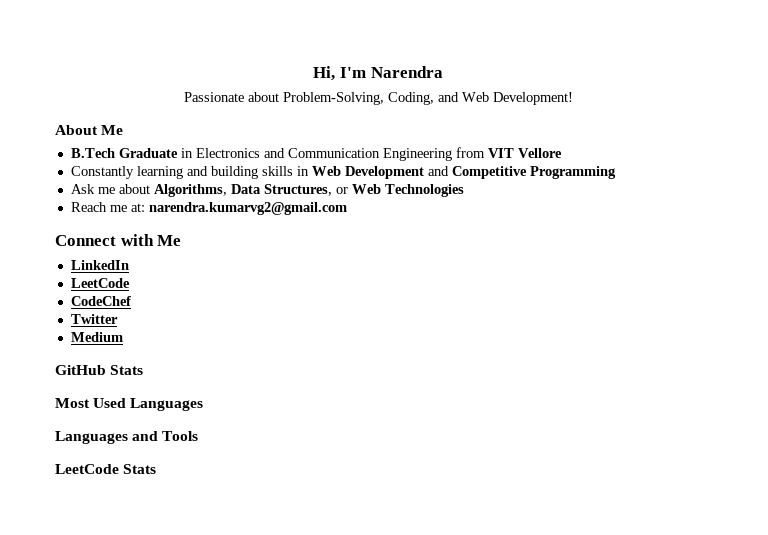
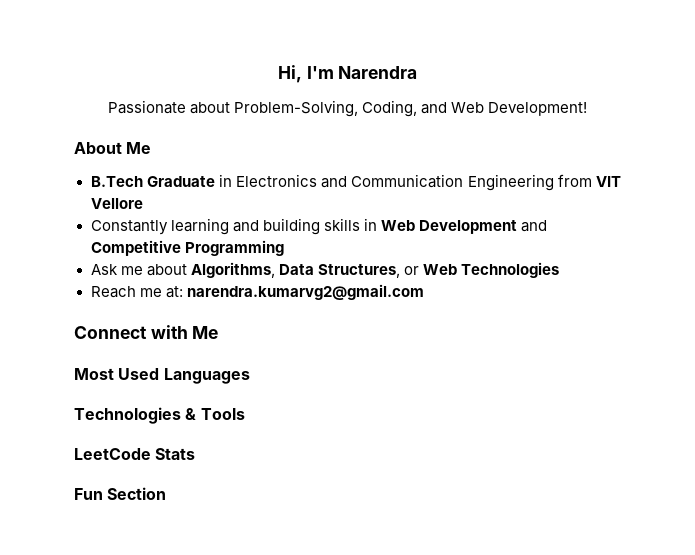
- LinkedIn
- LeetCode
- CodeChef
- Twitter
- Medium
- GitHub Stats
- Languages and Tools
+ Technologies & Tools
+ Fun Section

